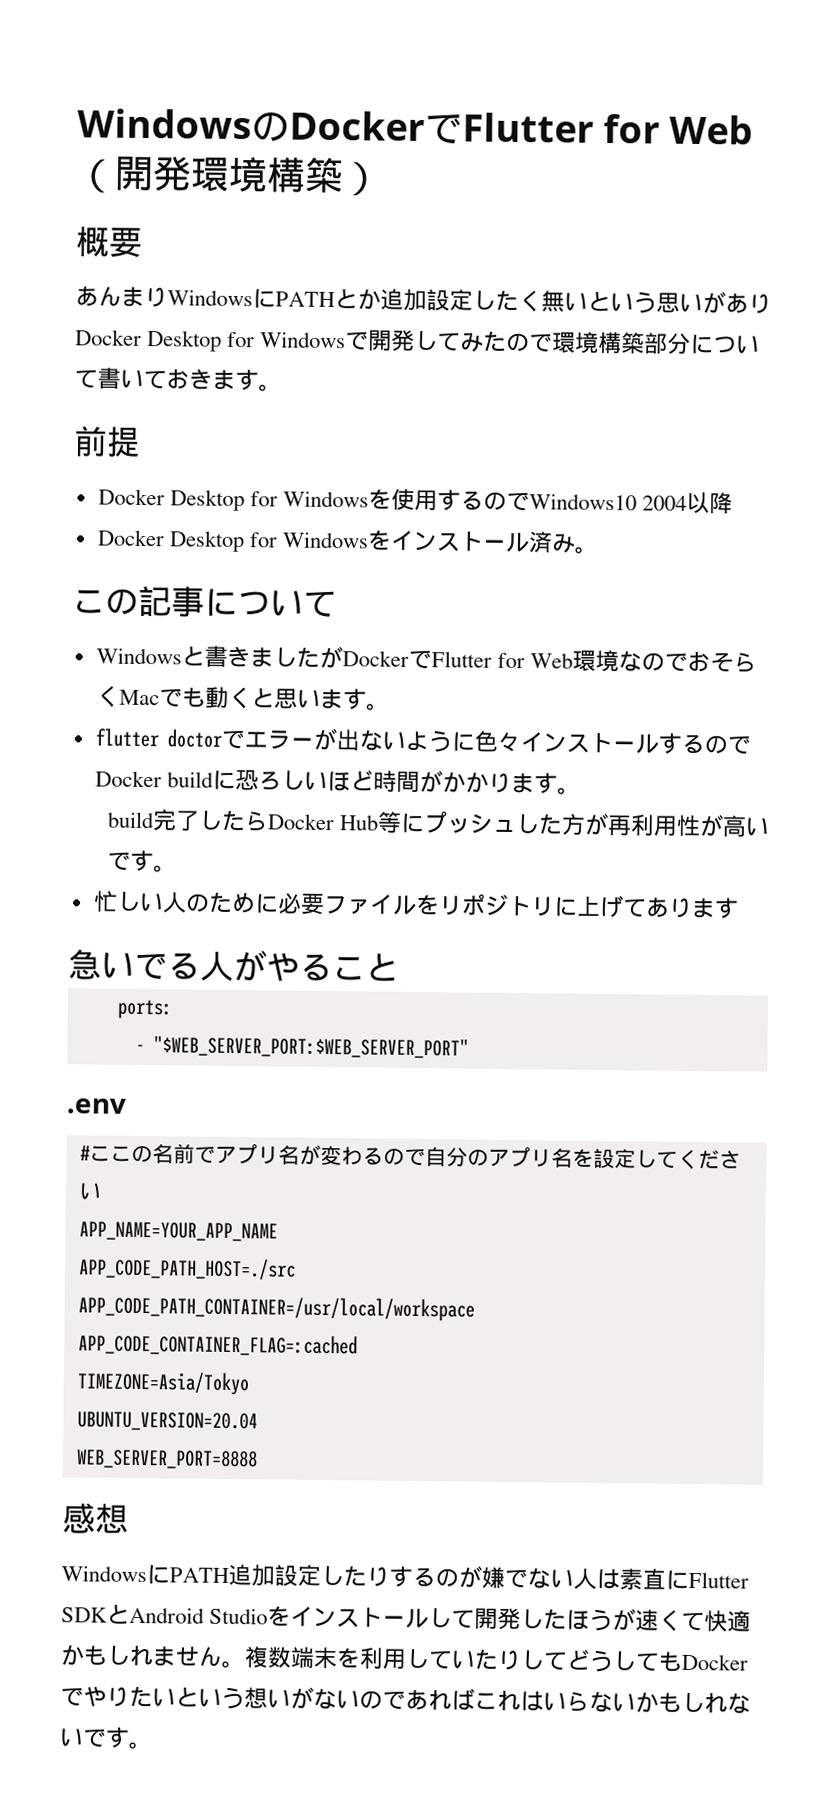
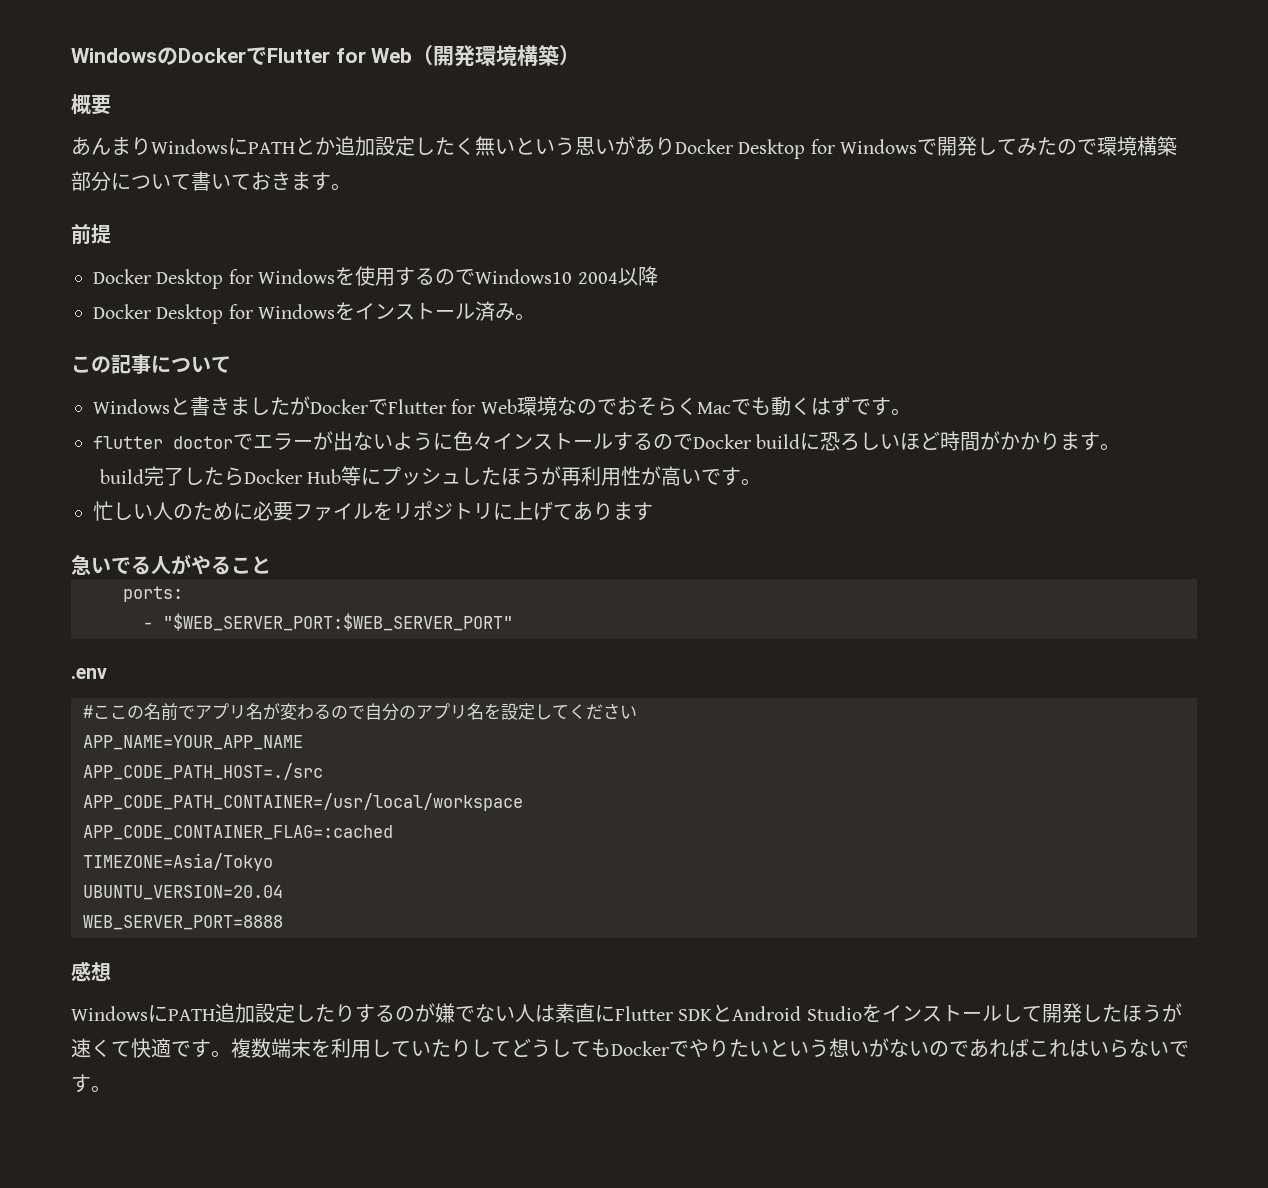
- Windowsと書きましたがDockerでFlutter for Web環境なのでおそらくMacでも動くと思います。
+ Windowsと書きましたがDockerでFlutter for Web環境なのでおそらくMacでも動くはずです。
- build完了したらDocker Hub等にプッシュした方が再利用性が高いです。
+ build完了したらDocker Hub等にプッシュしたほうが再利用性が高いです。
- WindowsにPATH追加設定したりするのが嫌でない人は素直にFlutter SDKとAndroid Studioをインストールして開発したほうが速くて快適かもしれません。
+ WindowsにPATH追加設定したりするのが嫌でない人は素直にFlutter SDKとAndroid Studioをインストールして開発したほうが速くて快適です。
- 複数端末を利用していたりしてどうしてもDockerでやりたいという想いがないのであればこれはいらないかもしれないです。
+ 複数端末を利用していたりしてどうしてもDockerでやりたいという想いがないのであればこれはいらないです。

